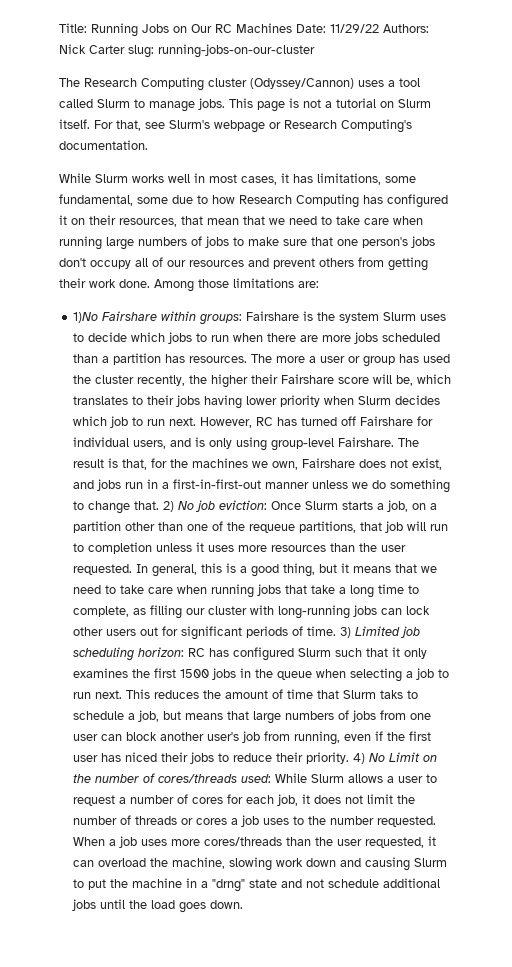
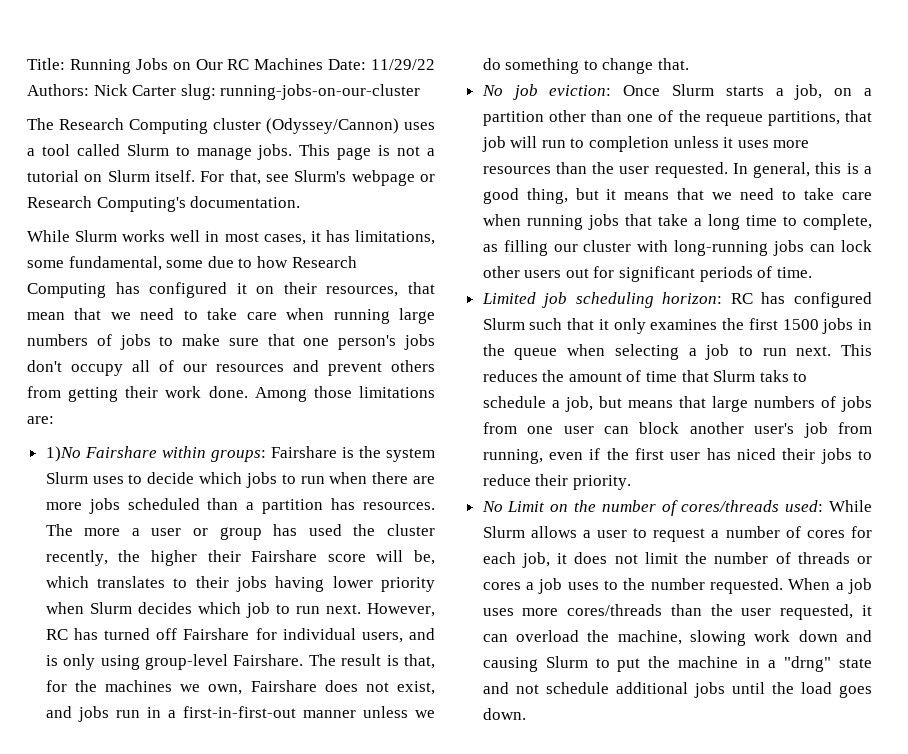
- The result is that, for the machines we own, Fairshare does not exist, and jobs run in a first-in-first-out manner unless we do something to change that. 2) No job eviction: Once Slurm starts a job, on a partition other than one of the requeue partitions, that job will run to completion unless it uses more resources than the user requested.
+ The result is that, for the machines we own, Fairshare does not exist, and jobs run in a first-in-first-out manner unless we do something to change that.
+ No job eviction: Once Slurm starts a job, on a partition other than one of the requeue partitions, that job will run to completion unless it uses more resources than the user requested.
- In general, this is a good thing, but it means that we need to take care when running jobs that take a long time to complete, as filling our cluster with long-running jobs can lock other users out for significant periods of time. 3) Limited job scheduling horizon:
+ In general, this is a good thing, but it means that we need to take care when running jobs that take a long time to complete, as filling our cluster with long-running jobs can lock other users out for significant periods of time.
+ Limited job scheduling horizon:
- This reduces the amount of time that Slurm taks to schedule a job, but means that large numbers of jobs from one user can block another user's job from running, even if the first user has niced their jobs to reduce their priority. 4) No Limit on the number of cores/threads used:
+ This reduces the amount of time that Slurm taks to schedule a job, but means that large numbers of jobs from one user can block another user's job from running, even if the first user has niced their jobs to reduce their priority.
+ No Limit on the number of cores/threads used:

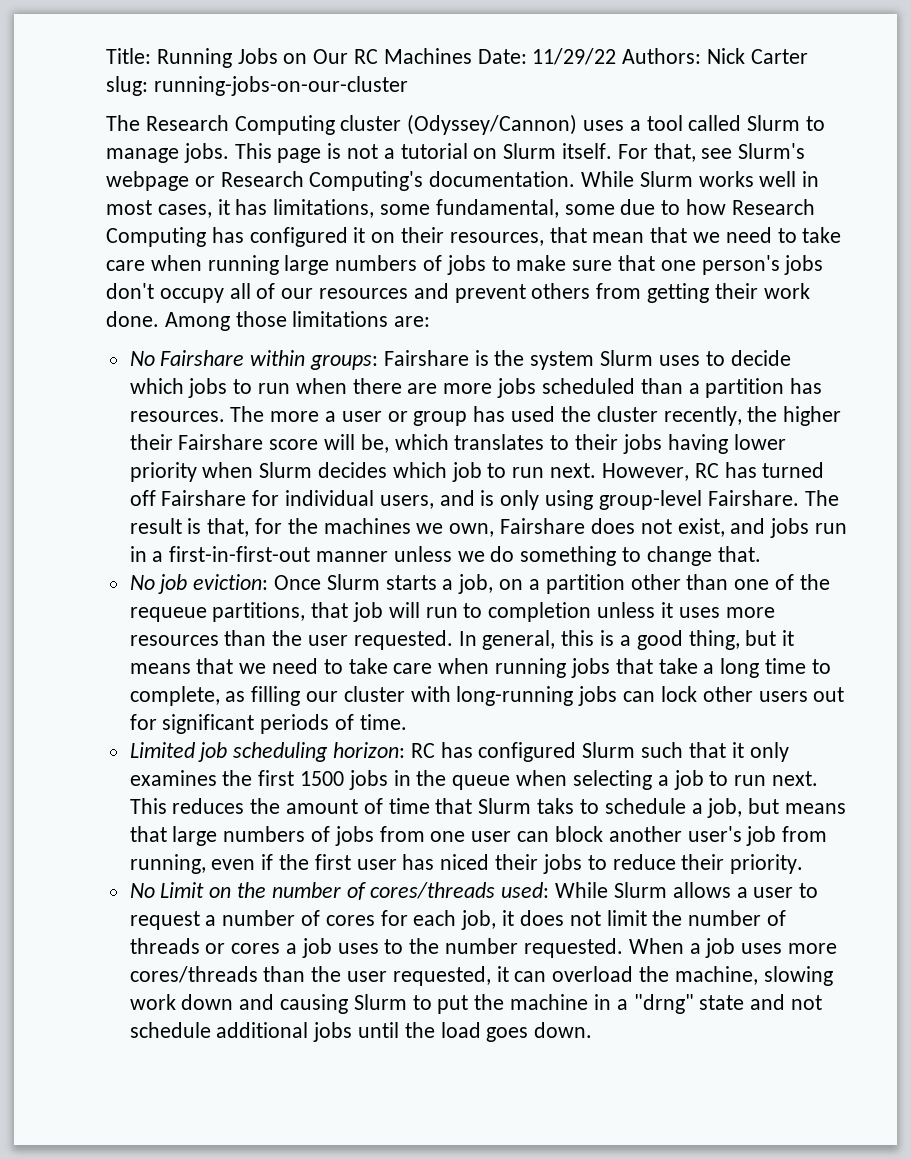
- For that, see Slurm's webpage or Research Computing's documentation.
- While Slurm works well in most cases, it has limitations, some fundamental, some due to how Research Computing has configured it on their resources, that mean that we need to take care when running large numbers of jobs to make sure that one person's jobs don't occupy all of our resources and prevent others from getting their work done.
+ For that, see Slurm's webpage or Research Computing's documentation. While Slurm works well in most cases, it has limitations, some fundamental, some due to how Research Computing has configured it on their resources, that mean that we need to take care when running large numbers of jobs to make sure that one person's jobs don't occupy all of our resources and prevent others from getting their work done.
- 1)No Fairshare within groups: Fairshare is the system Slurm uses to decide which jobs to run when there are more jobs scheduled than a partition has resources.
+ No Fairshare within groups: Fairshare is the system Slurm uses to decide which jobs to run when there are more jobs scheduled than a partition has resources.

